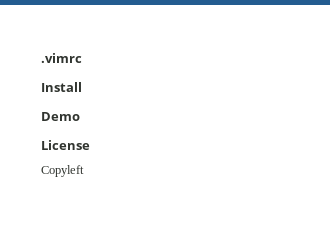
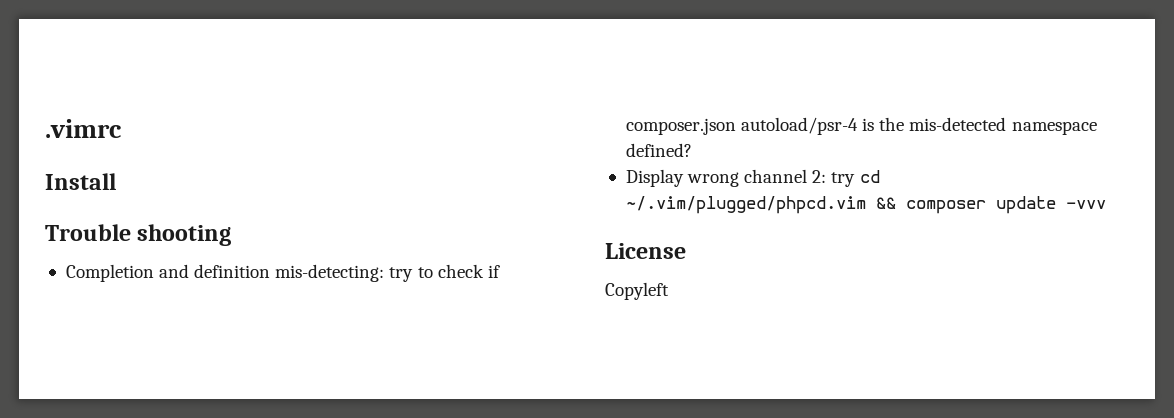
- Demo
+ Trouble shooting
+ Completion and definition mis-detecting: try to check if composer.json autoload/psr-4 is the mis-detected namespace defined?
+ Display wrong channel 2: try cd ~/.vim/plugged/phpcd.vim && composer update -vvv

